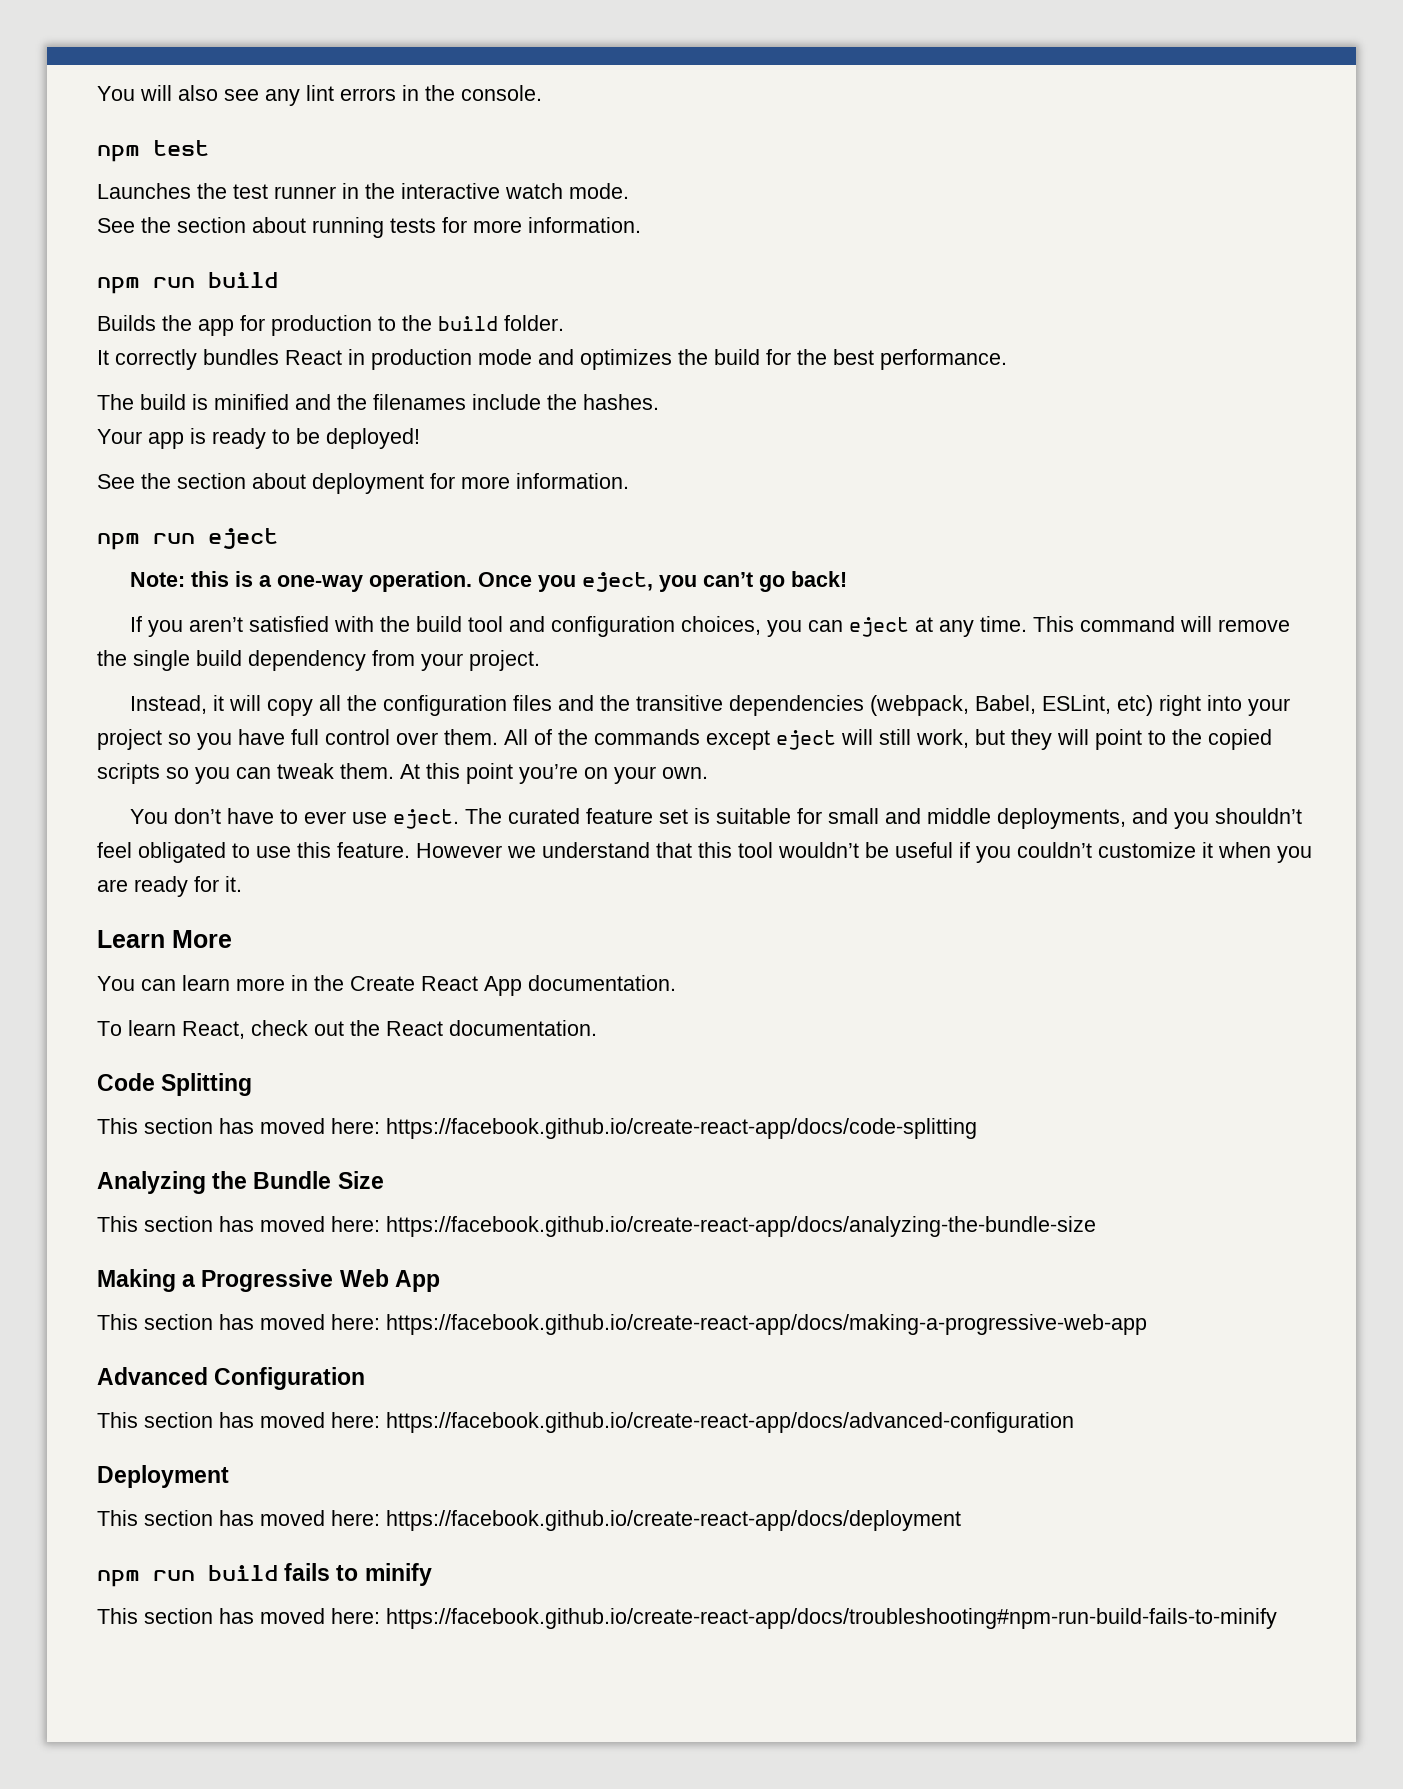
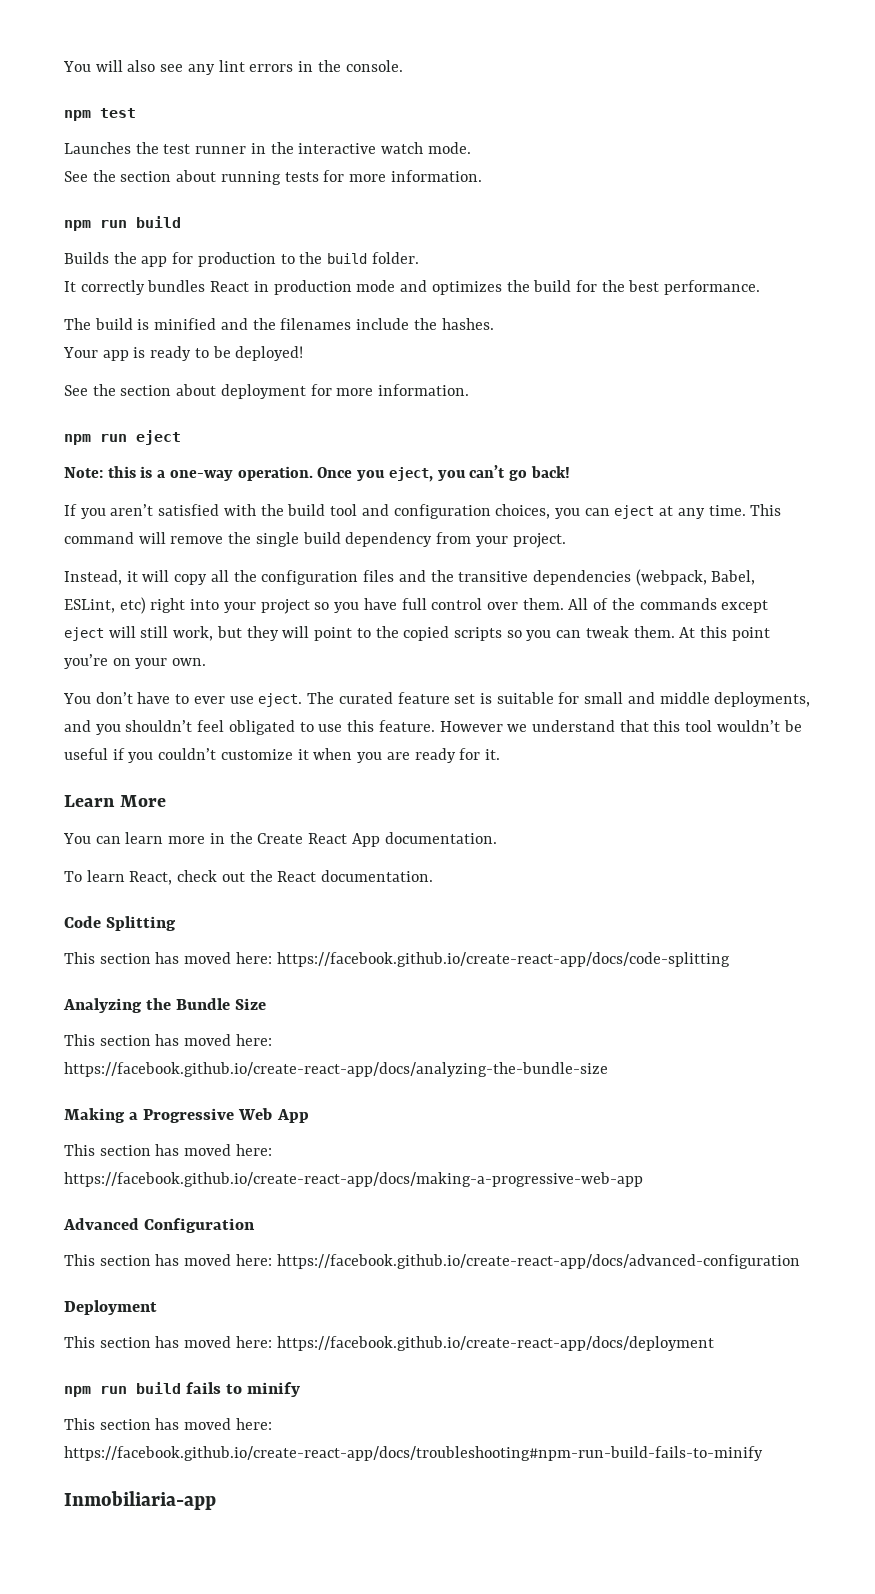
+ Inmobiliaria-app

